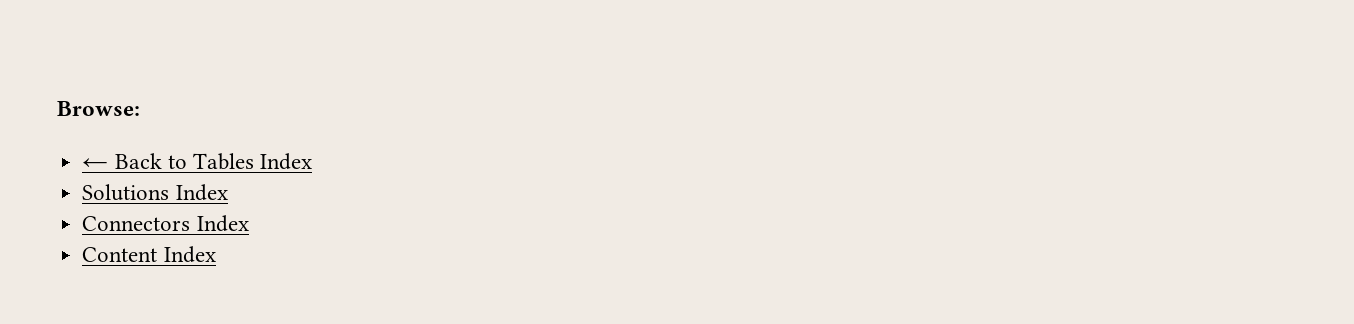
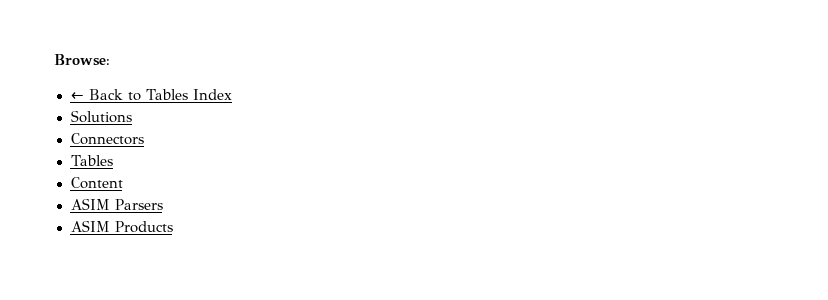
- Solutions Index
+ Solutions
- Connectors Index
+ Connectors
+ Tables
- Content Index
+ Content
+ ASIM Parsers
+ ASIM Products

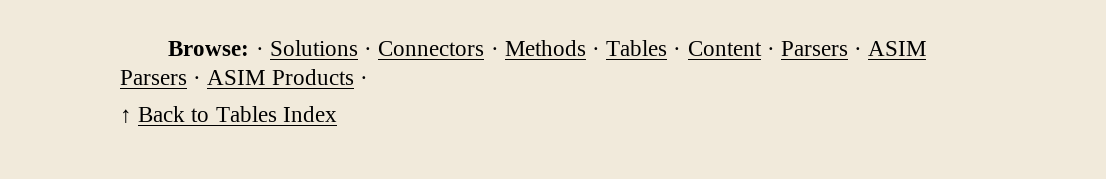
- Browse:
- ← Back to Tables Index
- Solutions
- Connectors
- Tables
- Content
- ASIM Parsers
- ASIM Products
+ Browse: · Solutions · Connectors · Methods · Tables · Content · Parsers · ASIM Parsers · ASIM Products ·
+ ↑ Back to Tables Index

